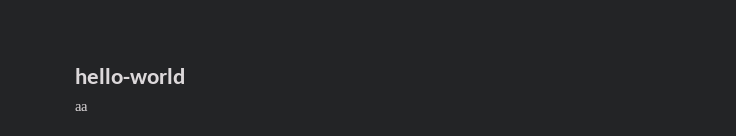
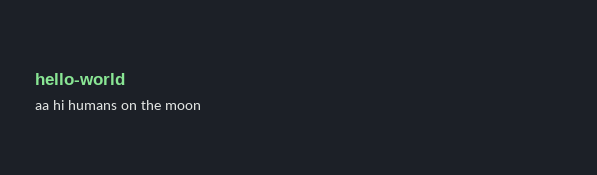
- aa
+ aa hi humans on the moon

